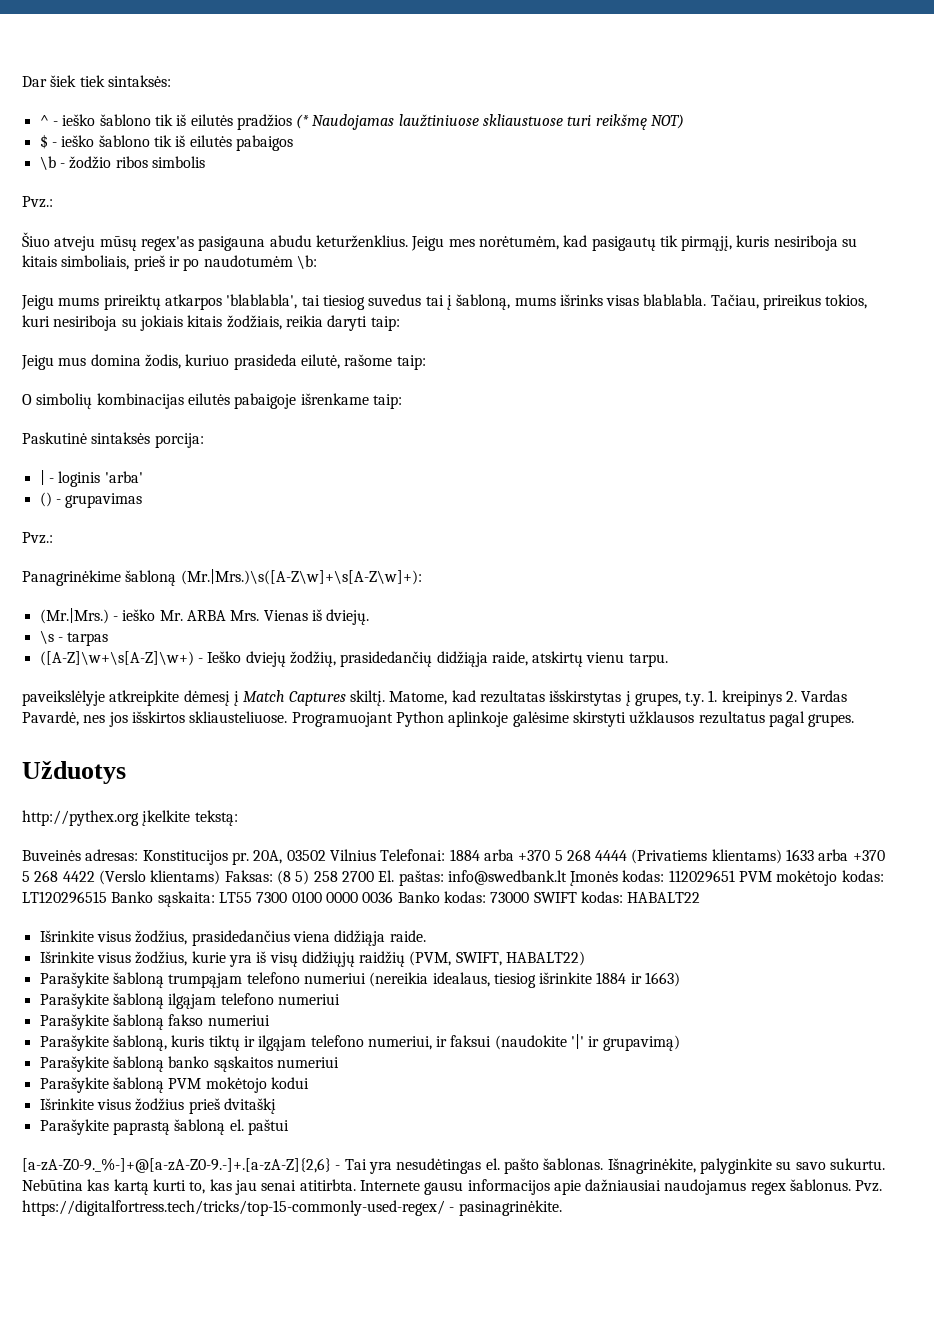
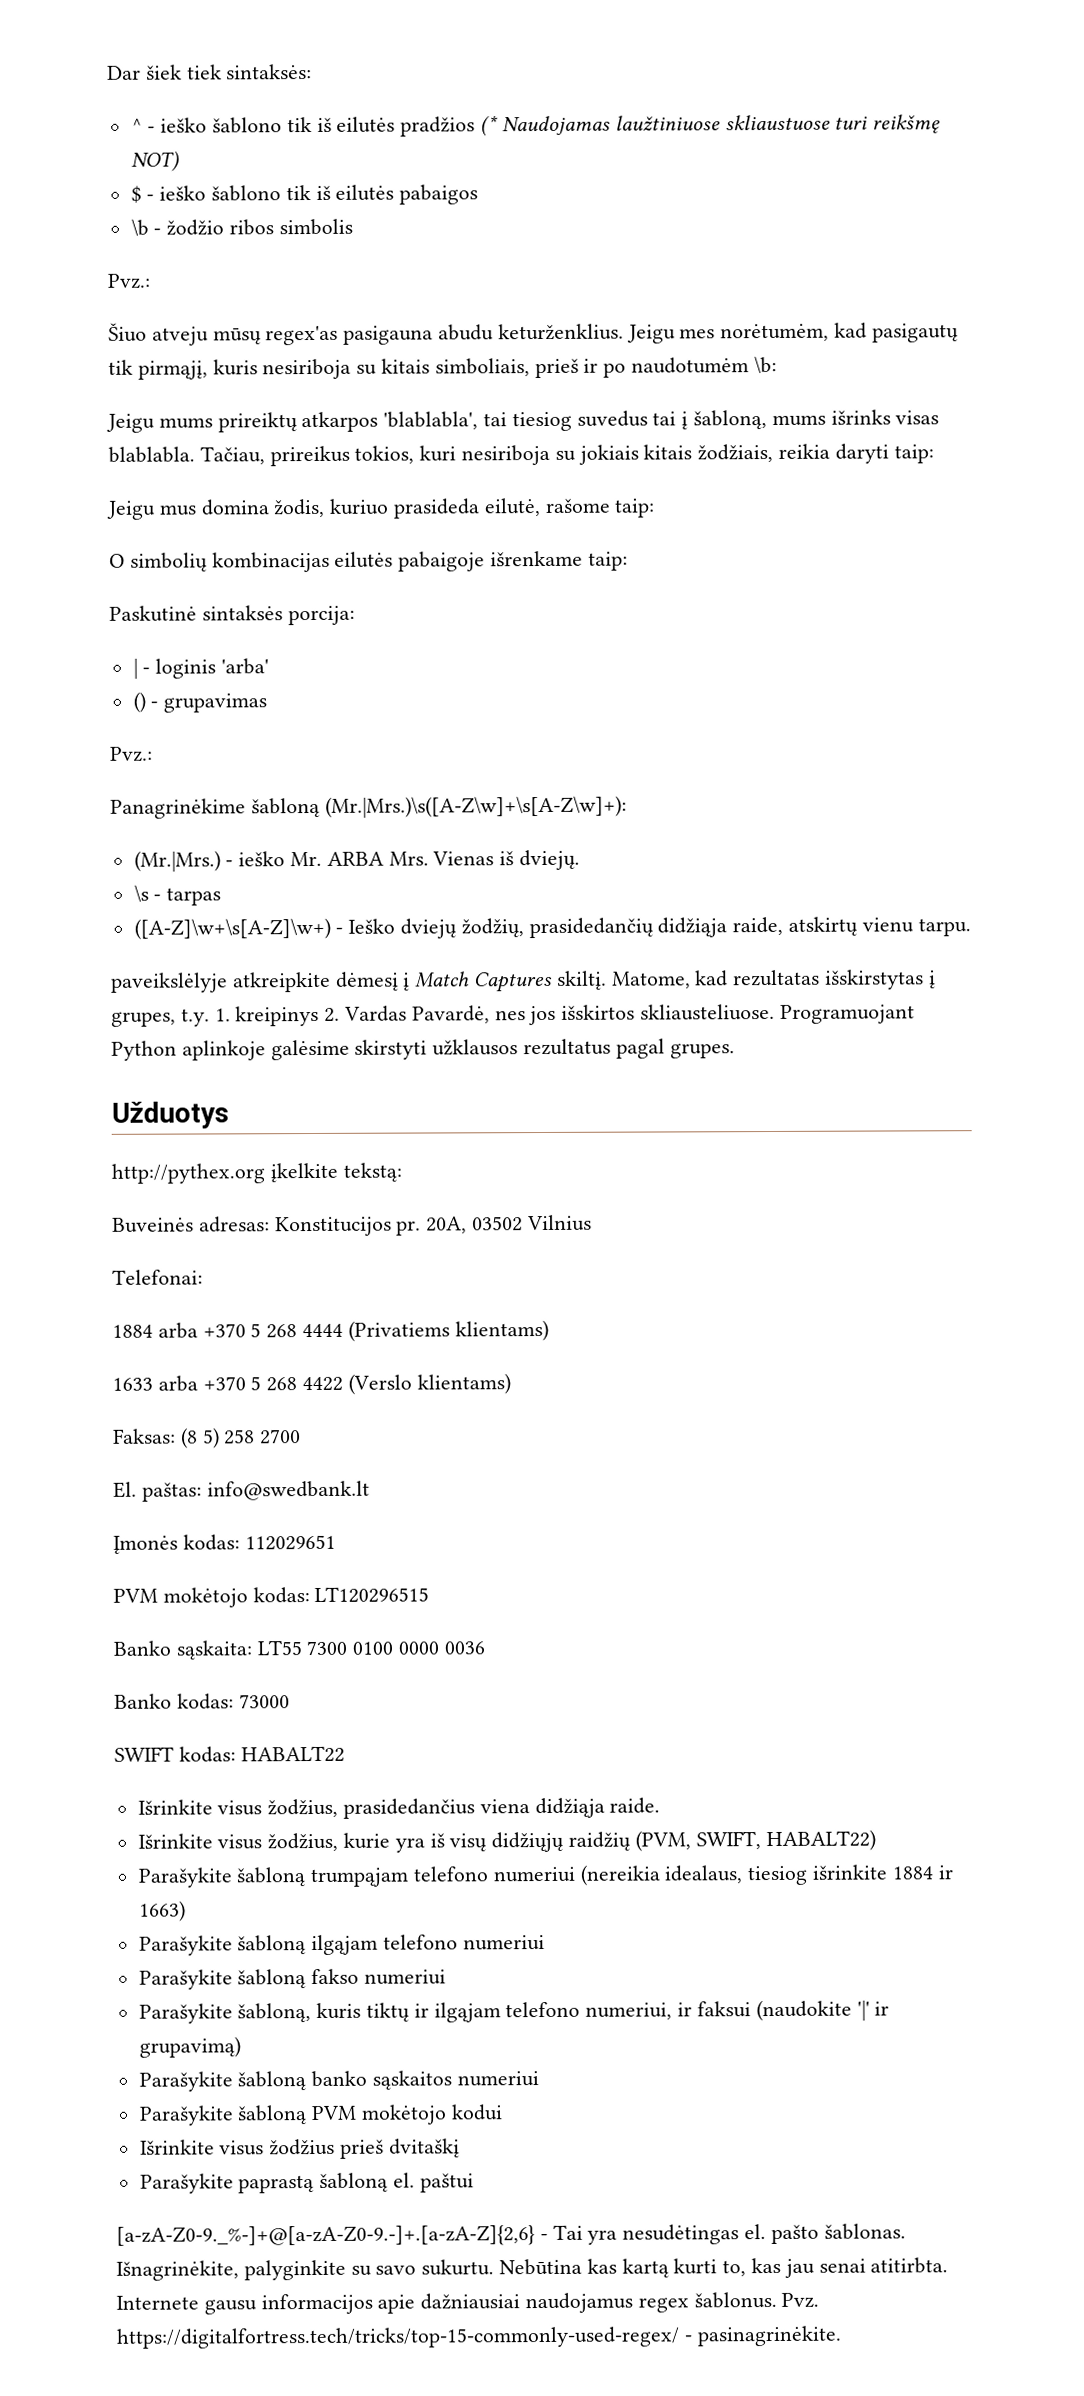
- 20A, 03502 Vilnius Telefonai: 1884 arba +370 5 268 4444 (Privatiems klientams) 1633 arba +370 5 268 4422 (Verslo klientams) Faksas: (8 5) 258 2700 El. paštas: info@swedbank.lt Įmonės kodas: 112029651 PVM mokėtojo kodas: LT120296515 Banko sąskaita: LT55 7300 0100 0000 0036 Banko kodas: 73000 SWIFT kodas: HABALT22
+ 20A, 03502 Vilnius
+ Telefonai:
+ 1884 arba +370 5 268 4444 (Privatiems klientams)
+ 1633 arba +370 5 268 4422 (Verslo klientams)
+ Faksas: (8 5) 258 2700
+ El. paštas: info@swedbank.lt
+ Įmonės kodas: 112029651
+ PVM mokėtojo kodas: LT120296515
+ Banko sąskaita: LT55 7300 0100 0000 0036
+ Banko kodas: 73000
+ SWIFT kodas: HABALT22

